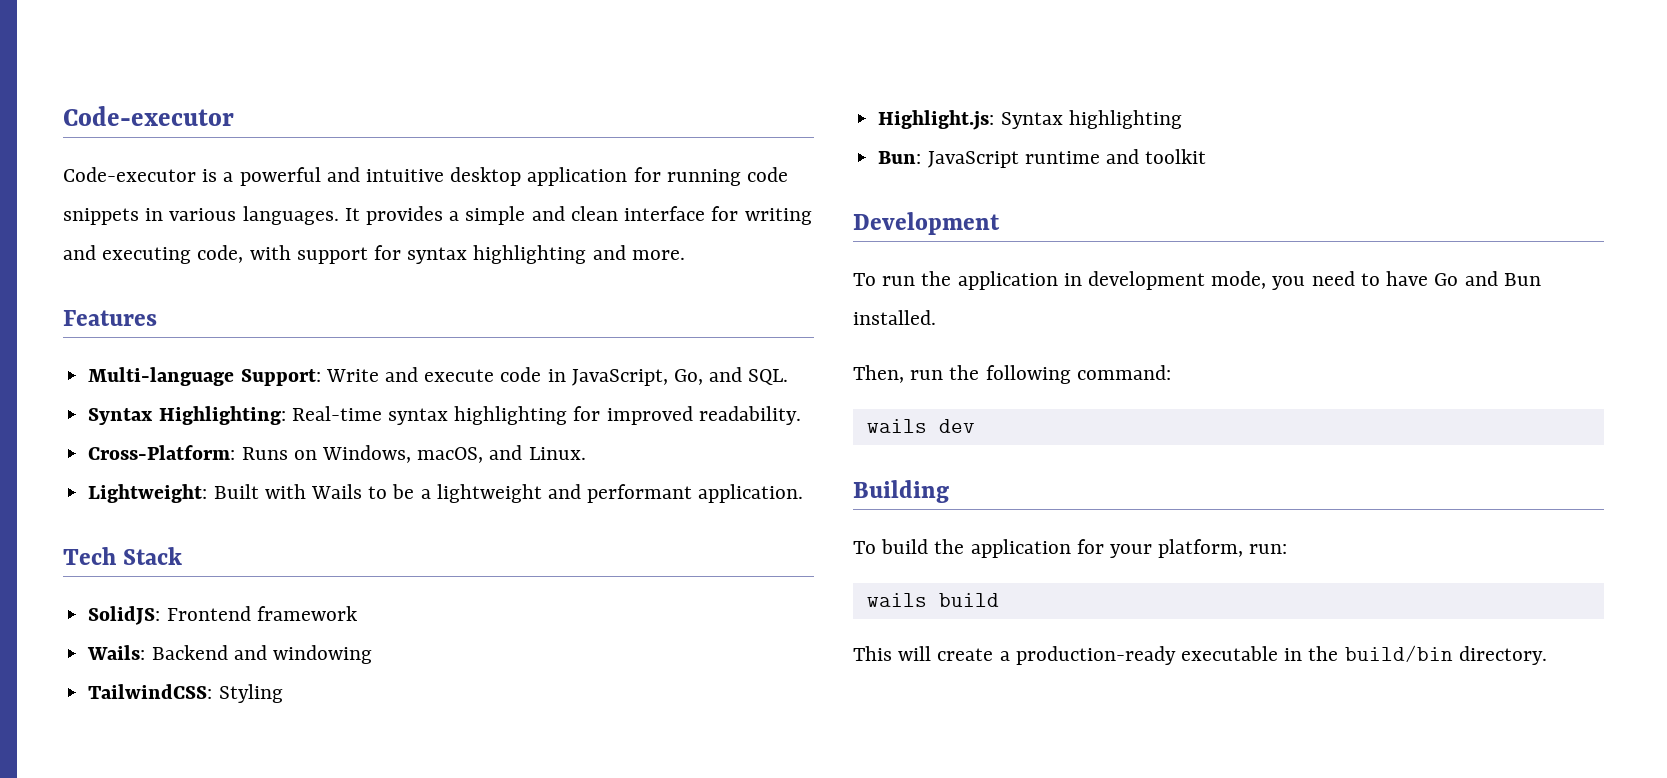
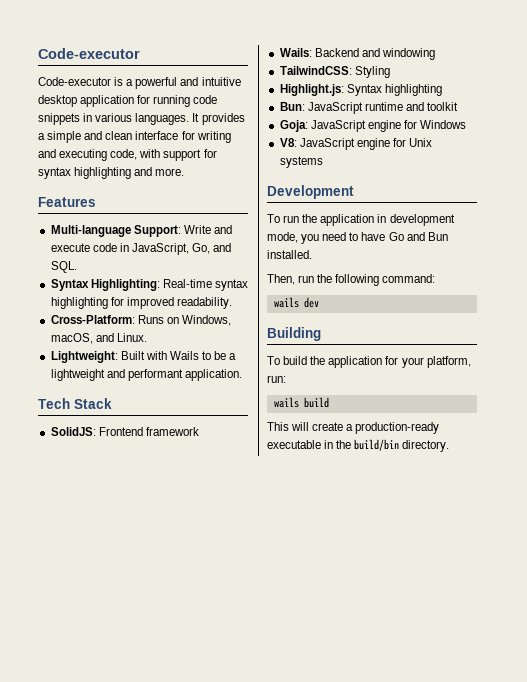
+ Goja: JavaScript engine for Windows
+ V8: JavaScript engine for Unix systems

